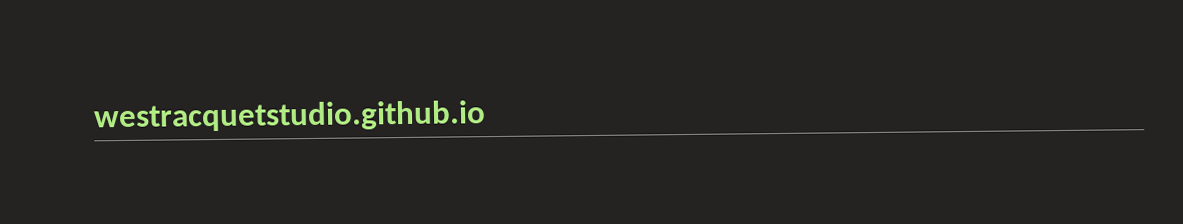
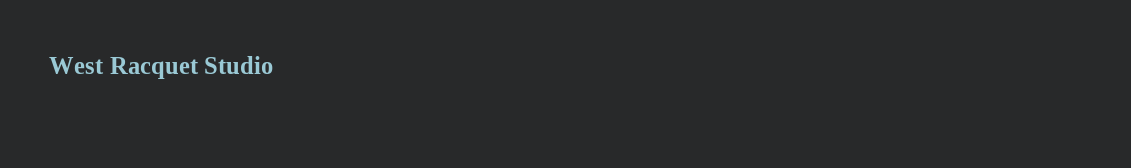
- westracquetstudio.github.io
+ West Racquet Studio

